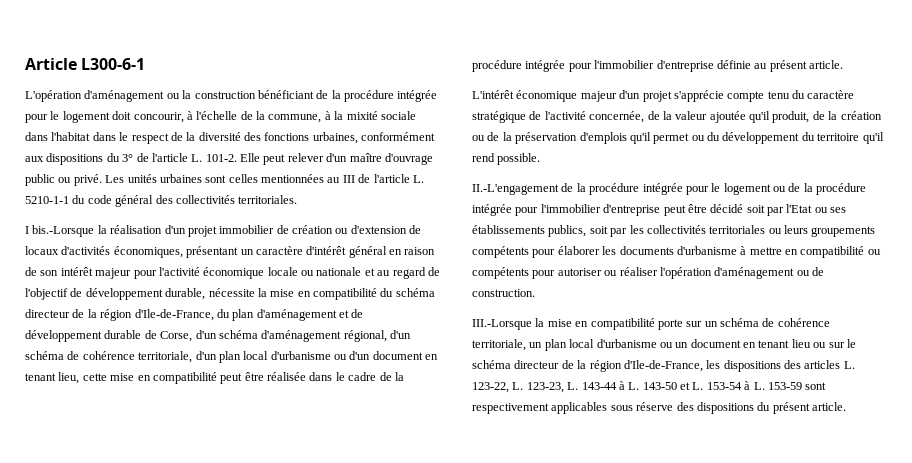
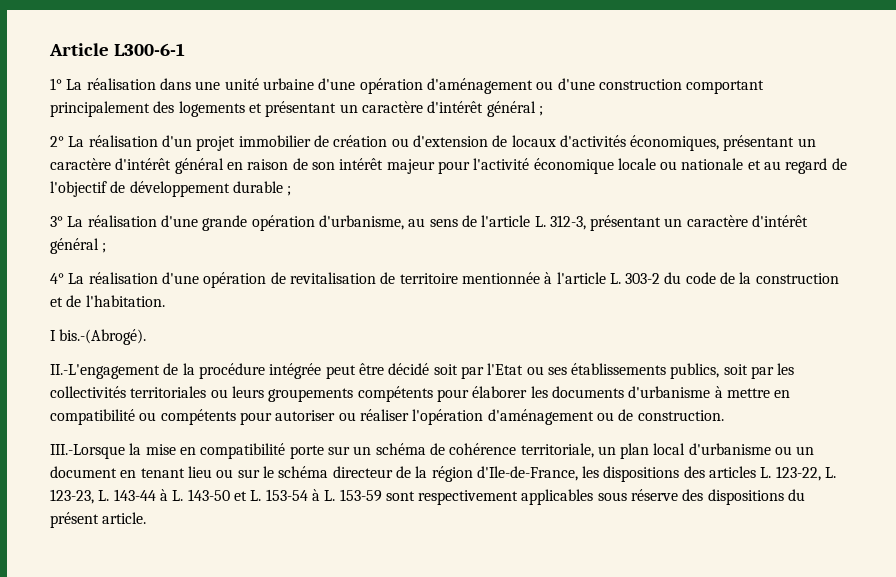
- L'opération d'aménagement ou la construction bénéficiant de la procédure intégrée pour le logement doit concourir, à l'échelle de la commune, à la mixité sociale dans l'habitat dans le respect de la diversité des fonctions urbaines, conformément aux dispositions du 3° de l'article L. 101-2. Elle peut relever d'un maître d'ouvrage public ou privé. Les unités urbaines sont celles mentionnées au III de l'article L. 5210-1-1 du code général des collectivités territoriales.
- I bis.-Lorsque la réalisation d'un projet immobilier de création ou d'extension de locaux d'activités économiques, présentant un caractère d'intérêt général en raison de son intérêt majeur pour l'activité économique locale ou nationale et au regard de l'objectif de développement durable, nécessite la mise en compatibilité du schéma directeur de la région d'Ile-de-France, du plan d'aménagement et de développement durable de Corse, d'un schéma d'aménagement régional, d'un schéma de cohérence territoriale, d'un plan local d'urbanisme ou d'un document en tenant lieu, cette mise en compatibilité peut être réalisée dans le cadre de la procédure intégrée pour l'immobilier d'entreprise définie au présent article.
- L'intérêt économique majeur d'un projet s'apprécie compte tenu du caractère stratégique de l'activité concernée, de la valeur ajoutée qu'il produit, de la création ou de la préservation d'emplois qu'il permet ou du développement du territoire qu'il rend possible.
+ 1° La réalisation dans une unité urbaine d'une opération d'aménagement ou d'une construction comportant principalement des logements et présentant un caractère d'intérêt général ;
+ 2° La réalisation d'un projet immobilier de création ou d'extension de locaux d'activités économiques, présentant un caractère d'intérêt général en raison de son intérêt majeur pour l'activité économique locale ou nationale et au regard de l'objectif de développement durable ;
+ 3° La réalisation d'une grande opération d'urbanisme, au sens de l'article L. 312-3, présentant un caractère d'intérêt général ;
+ 4° La réalisation d'une opération de revitalisation de territoire mentionnée à l'article L. 303-2 du code de la construction et de l'habitation.
+ I bis.-(Abrogé).
- II.-L'engagement de la procédure intégrée pour le logement ou de la procédure intégrée pour l'immobilier d'entreprise peut être décidé soit par l'Etat ou ses établissements publics, soit par les collectivités territoriales ou leurs groupements compétents pour élaborer les documents d'urbanisme à mettre en compatibilité ou compétents pour autoriser ou réaliser l'opération d'aménagement ou de construction.
+ II.-L'engagement de la procédure intégrée peut être décidé soit par l'Etat ou ses établissements publics, soit par les collectivités territoriales ou leurs groupements compétents pour élaborer les documents d'urbanisme à mettre en compatibilité ou compétents pour autoriser ou réaliser l'opération d'aménagement ou de construction.

